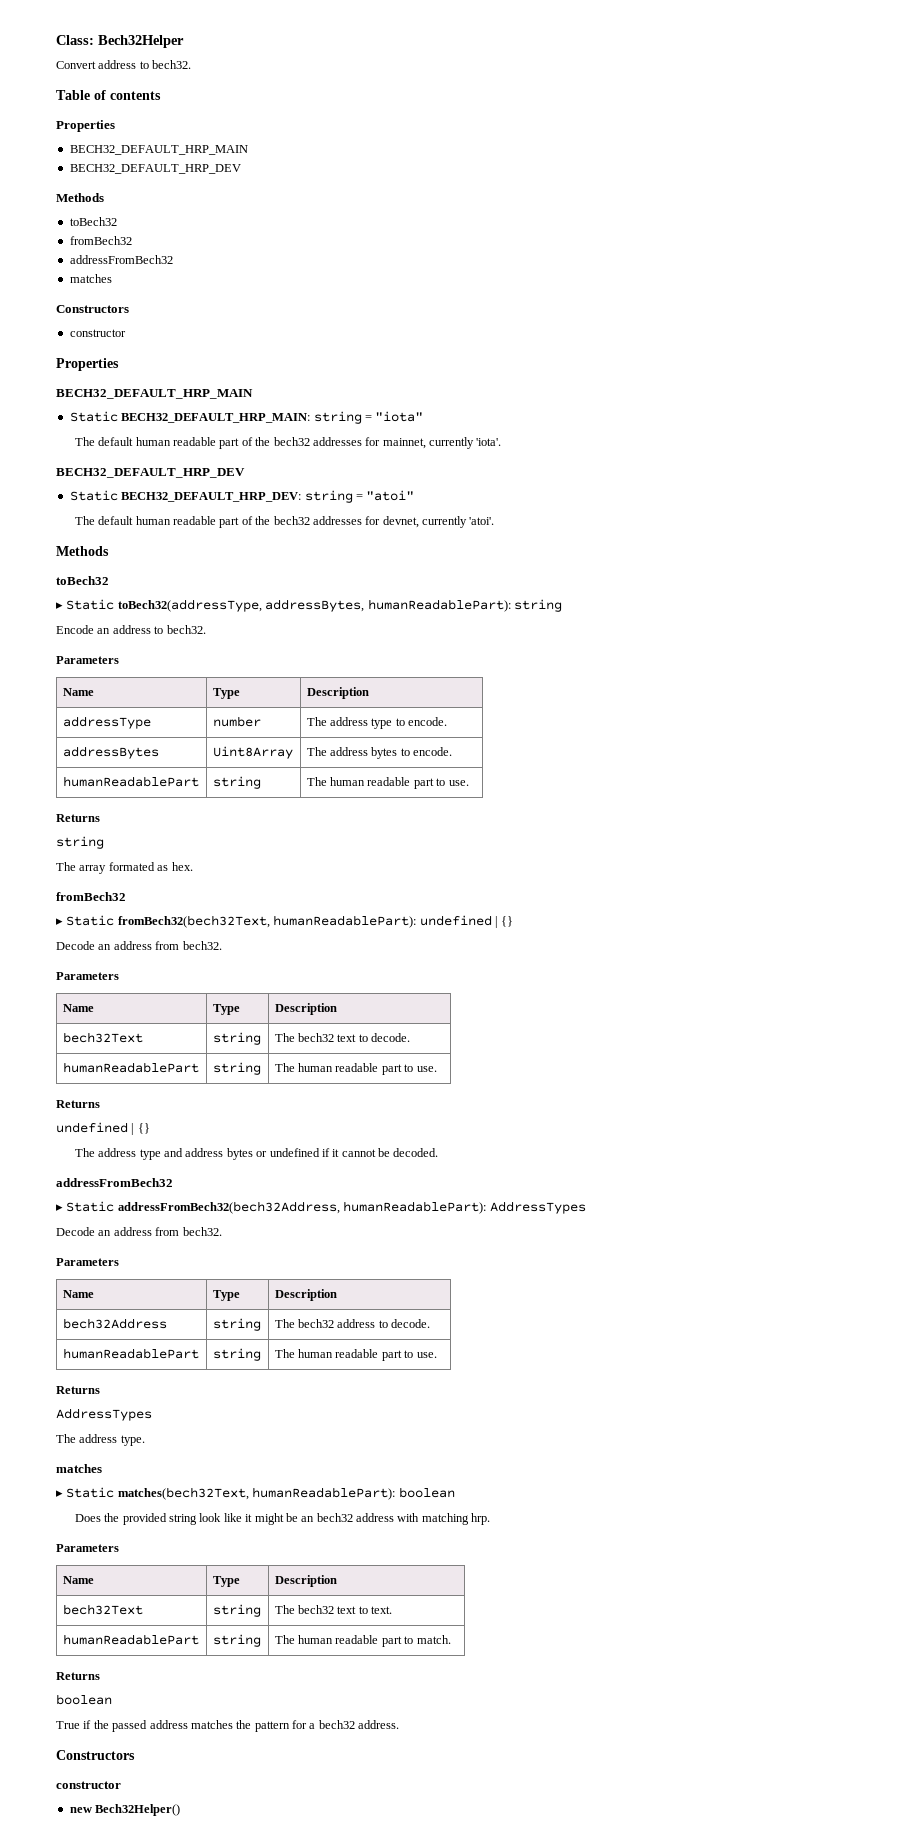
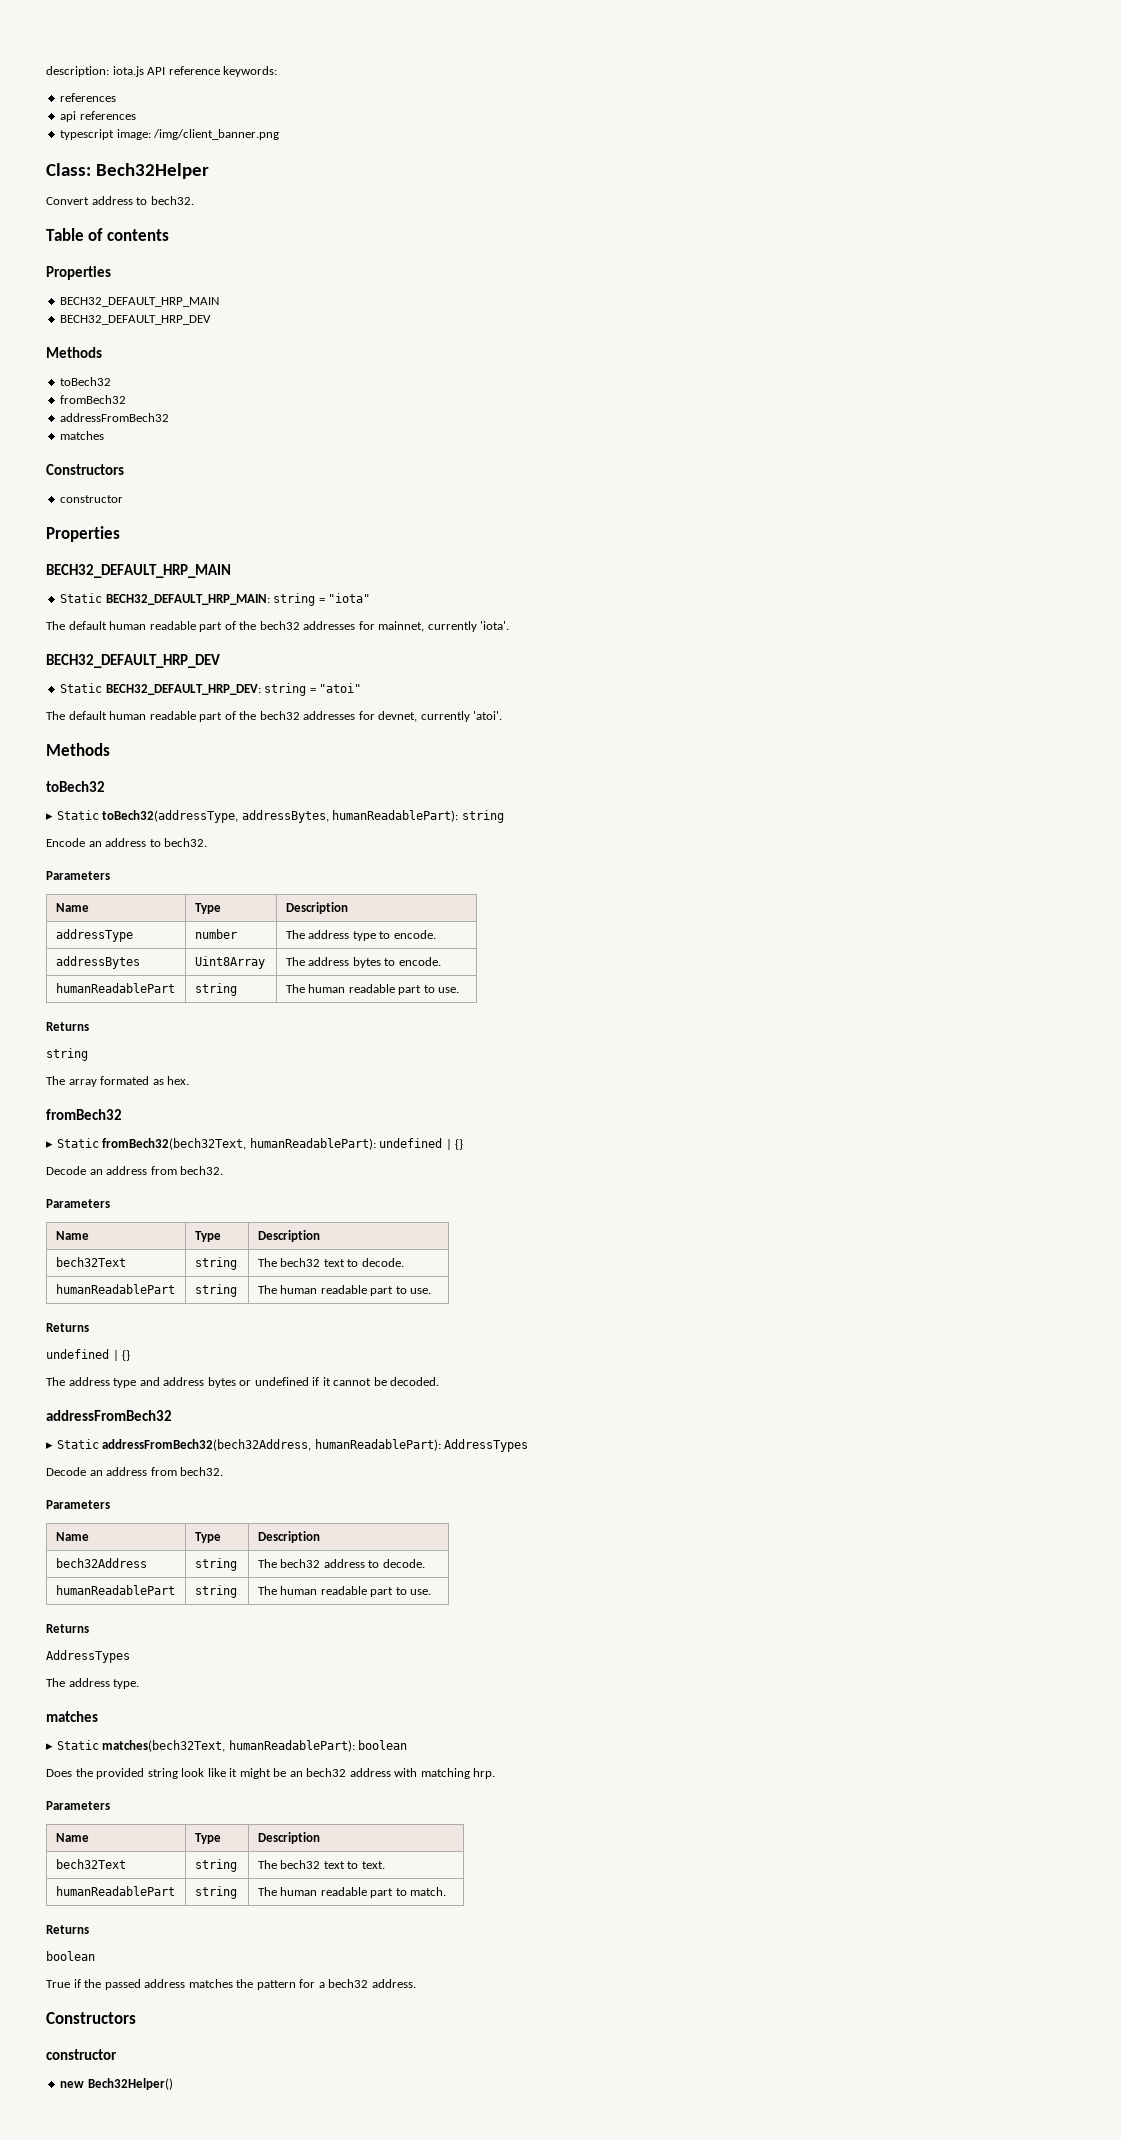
+ description: iota.js API reference keywords:
+ references
+ api references
+ typescript image: /img/client_banner.png

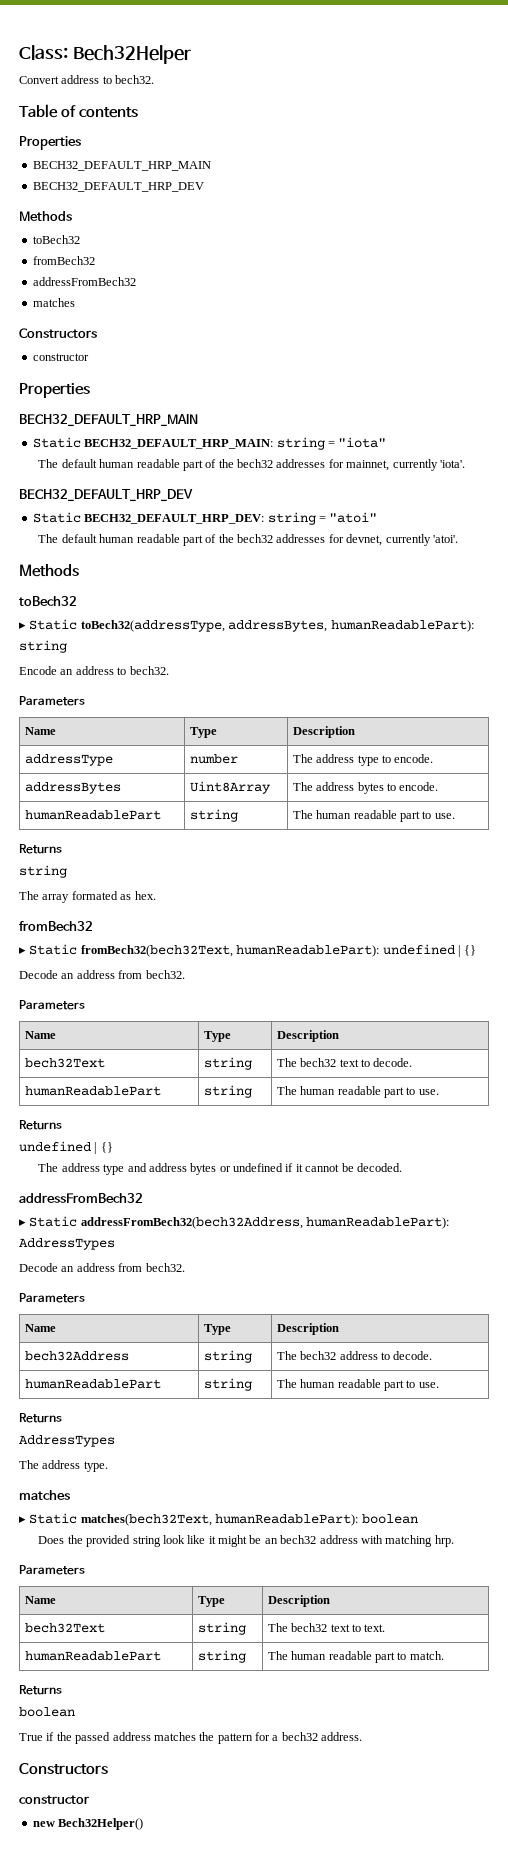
- description: iota.js API reference keywords:
- references
- api references
- typescript image: /img/client_banner.png

